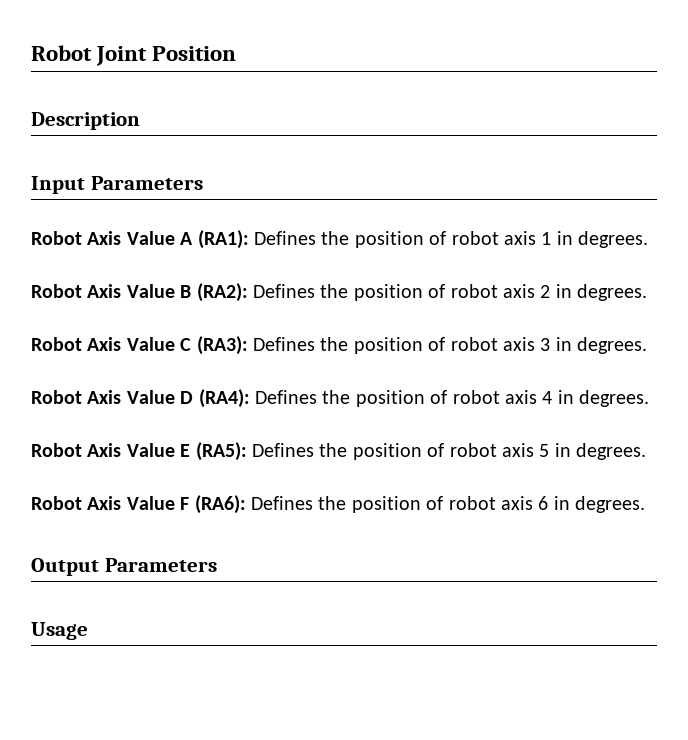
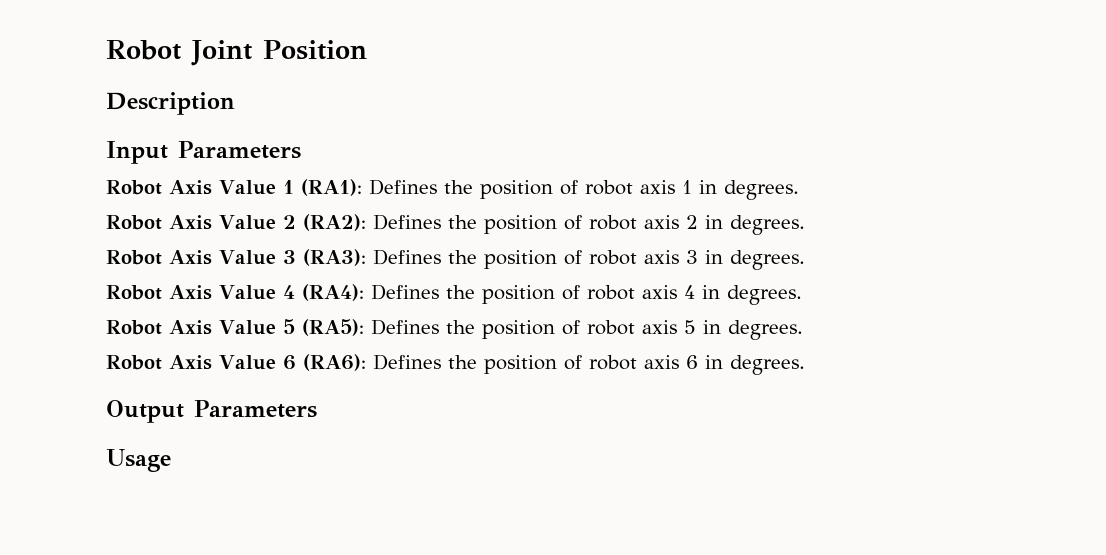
- Robot Axis Value A (RA1): Defines the position of robot axis 1 in degrees.
+ Robot Axis Value 1 (RA1): Defines the position of robot axis 1 in degrees.
- Robot Axis Value B (RA2): Defines the position of robot axis 2 in degrees.
+ Robot Axis Value 2 (RA2): Defines the position of robot axis 2 in degrees.
- Robot Axis Value C (RA3): Defines the position of robot axis 3 in degrees.
+ Robot Axis Value 3 (RA3): Defines the position of robot axis 3 in degrees.
- Robot Axis Value D (RA4): Defines the position of robot axis 4 in degrees.
+ Robot Axis Value 4 (RA4): Defines the position of robot axis 4 in degrees.
- Robot Axis Value E (RA5): Defines the position of robot axis 5 in degrees.
+ Robot Axis Value 5 (RA5): Defines the position of robot axis 5 in degrees.
- Robot Axis Value F (RA6): Defines the position of robot axis 6 in degrees.
+ Robot Axis Value 6 (RA6): Defines the position of robot axis 6 in degrees.

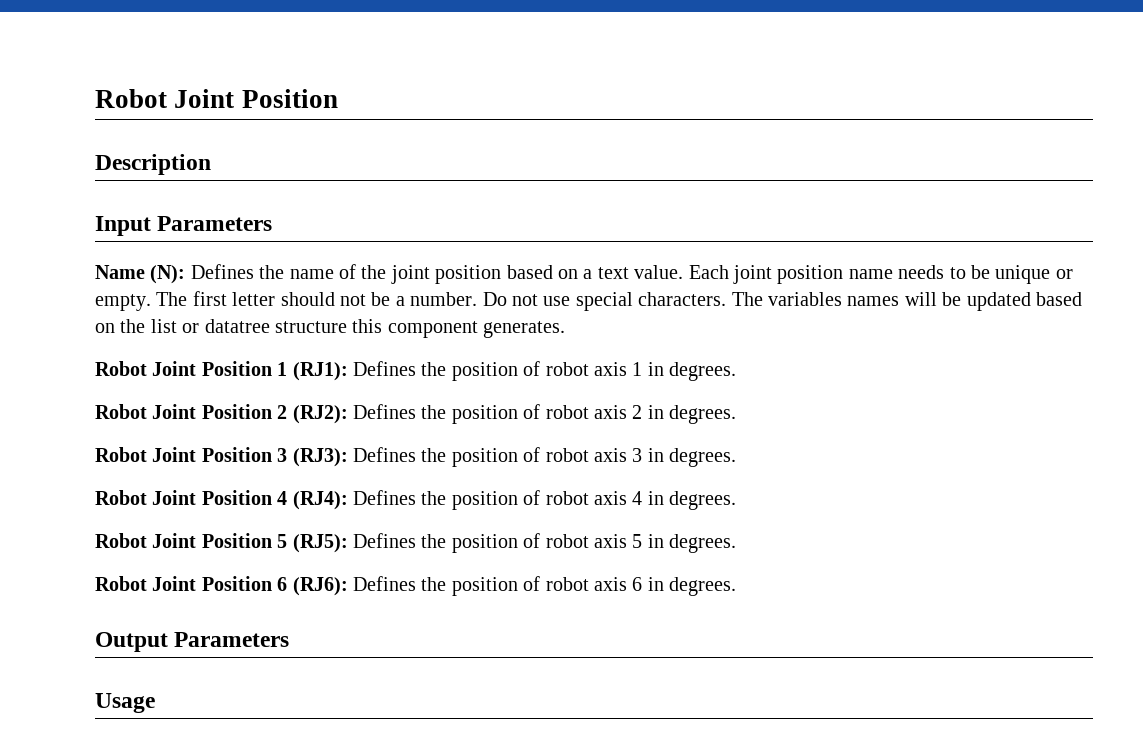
- Robot Axis Value 1 (RA1): Defines the position of robot axis 1 in degrees.
+ Name (N): Defines the name of the joint position based on a text value. Each joint position name needs to be unique or empty. The first letter should not be a number. Do not use special characters. The variables names will be updated based on the list or datatree structure this component generates.
+ Robot Joint Position 1 (RJ1): Defines the position of robot axis 1 in degrees.
- Robot Axis Value 2 (RA2): Defines the position of robot axis 2 in degrees.
+ Robot Joint Position 2 (RJ2): Defines the position of robot axis 2 in degrees.
- Robot Axis Value 3 (RA3): Defines the position of robot axis 3 in degrees.
+ Robot Joint Position 3 (RJ3): Defines the position of robot axis 3 in degrees.
- Robot Axis Value 4 (RA4): Defines the position of robot axis 4 in degrees.
+ Robot Joint Position 4 (RJ4): Defines the position of robot axis 4 in degrees.
- Robot Axis Value 5 (RA5): Defines the position of robot axis 5 in degrees.
+ Robot Joint Position 5 (RJ5): Defines the position of robot axis 5 in degrees.
- Robot Axis Value 6 (RA6): Defines the position of robot axis 6 in degrees.
+ Robot Joint Position 6 (RJ6): Defines the position of robot axis 6 in degrees.

